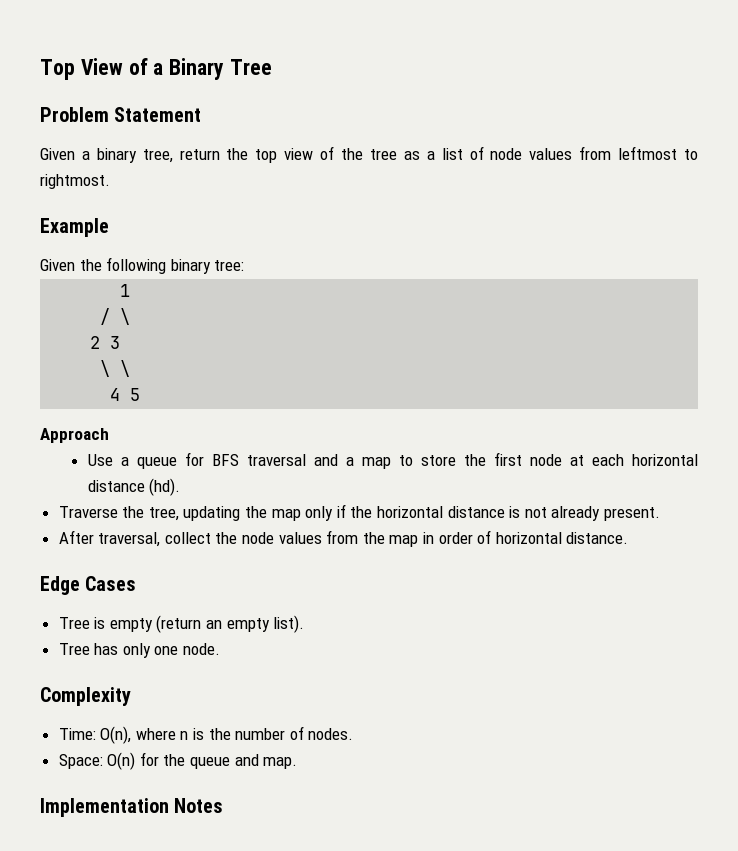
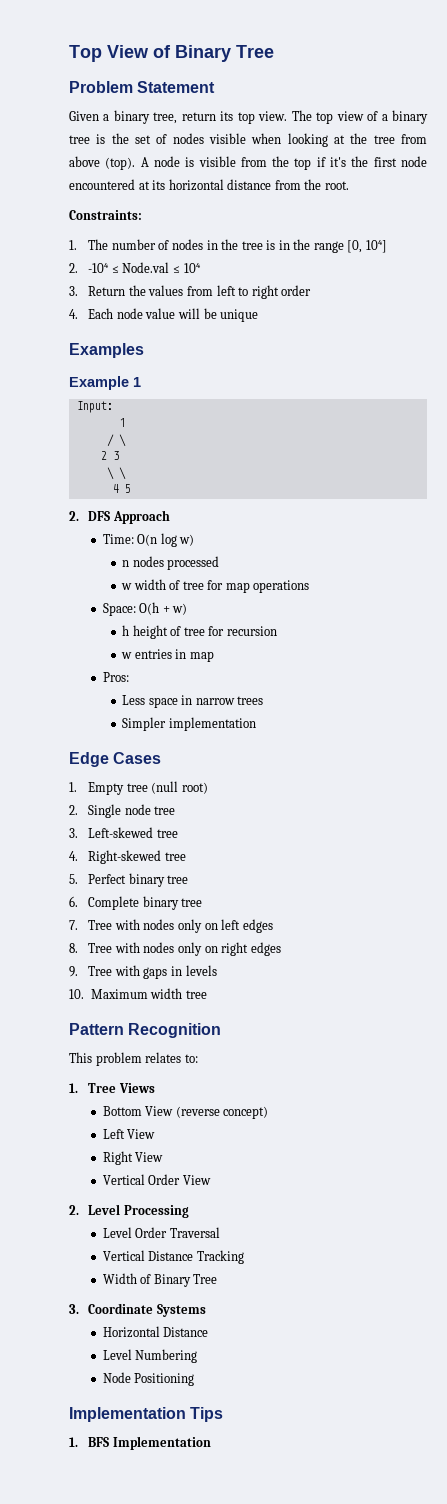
- Top View of a Binary Tree
+ Top View of Binary Tree
- Given a binary tree, return the top view of the tree as a list of node values from leftmost to rightmost.
- Example
- Given the following binary tree:
+ Given a binary tree, return its top view. The top view of a binary tree is the set of nodes visible when looking at the tree from above (top). A node is visible from the top if it's the first node encountered at its horizontal distance from the root.
+ Constraints:
+ 1. The number of nodes in the tree is in the range [0, 10⁴]
+ 2. -10⁴ ≤ Node.val ≤ 10⁴
+ 3. Return the values from left to right order
+ 4. Each node value will be unique
+ Examples
+ Example 1
+ Input:
- Approach
+ 2. DFS Approach
- Use a queue for BFS traversal and a map to store the first node at each horizontal distance (hd).
- Traverse the tree, updating the map only if the horizontal distance is not already present.
- After traversal, collect the node values from the map in order of horizontal distance.
+ Time: O(n log w)
+ n nodes processed
+ w width of tree for map operations
+ Space: O(h + w)
+ h height of tree for recursion
+ w entries in map
+ Pros:
+ Less space in narrow trees
+ Simpler implementation
  Edge Cases
- Tree is empty (return an empty list).
- Tree has only one node.
- Complexity
- Time: O(n), where n is the number of nodes.
- Space: O(n) for the queue and map.
- Implementation Notes
+ 1. Empty tree (null root)
+ 2. Single node tree
+ 3. Left-skewed tree
+ 4. Right-skewed tree
+ 5. Perfect binary tree
+ 6. Complete binary tree
+ 7. Tree with nodes only on left edges
+ 8. Tree with nodes only on right edges
+ 9. Tree with gaps in levels
+ 10. Maximum width tree
+ Pattern Recognition
+ This problem relates to:
+ 1. Tree Views
+ Bottom View (reverse concept)
+ Left View
+ Right View
+ Vertical Order View
+ 2. Level Processing
+ Level Order Traversal
+ Vertical Distance Tracking
+ Width of Binary Tree
+ 3. Coordinate Systems
+ Horizontal Distance
+ Level Numbering
+ Node Positioning
+ Implementation Tips
+ 1. BFS Implementation

